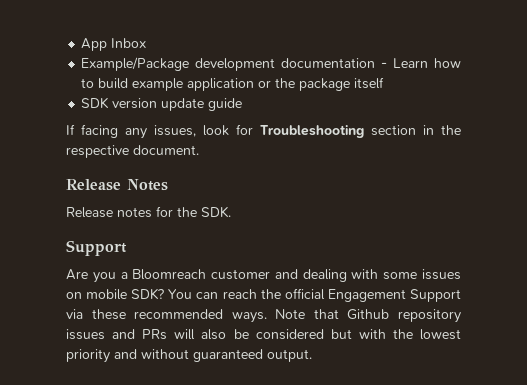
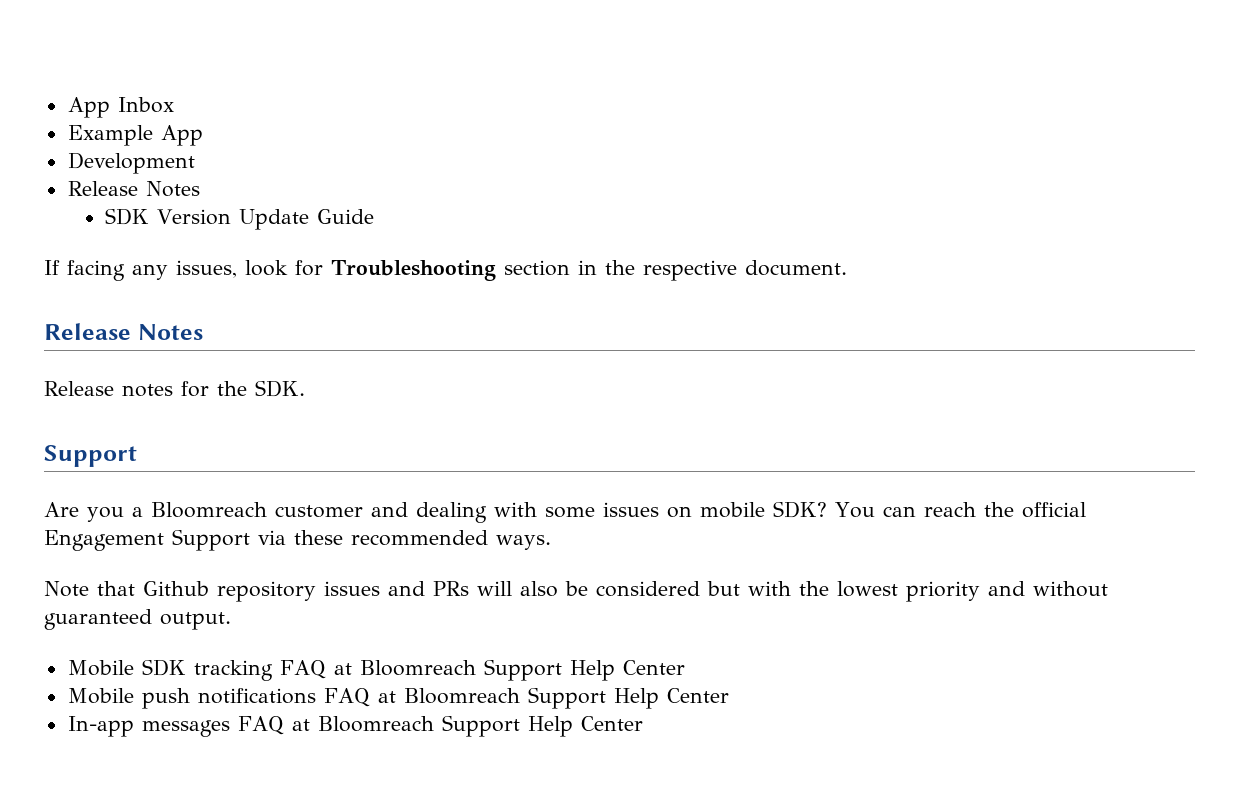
- Example/Package development documentation - Learn how to build example application or the package itself
- SDK version update guide
+ Example App
+ Development
+ Release Notes
+ SDK Version Update Guide
- You can reach the official Engagement Support via these recommended ways. Note that Github repository issues and PRs will also be considered but with the lowest priority and without guaranteed output.
+ You can reach the official Engagement Support via these recommended ways.
+ Note that Github repository issues and PRs will also be considered but with the lowest priority and without guaranteed output.
+ Mobile SDK tracking FAQ at Bloomreach Support Help Center
+ Mobile push notifications FAQ at Bloomreach Support Help Center
+ In-app messages FAQ at Bloomreach Support Help Center

